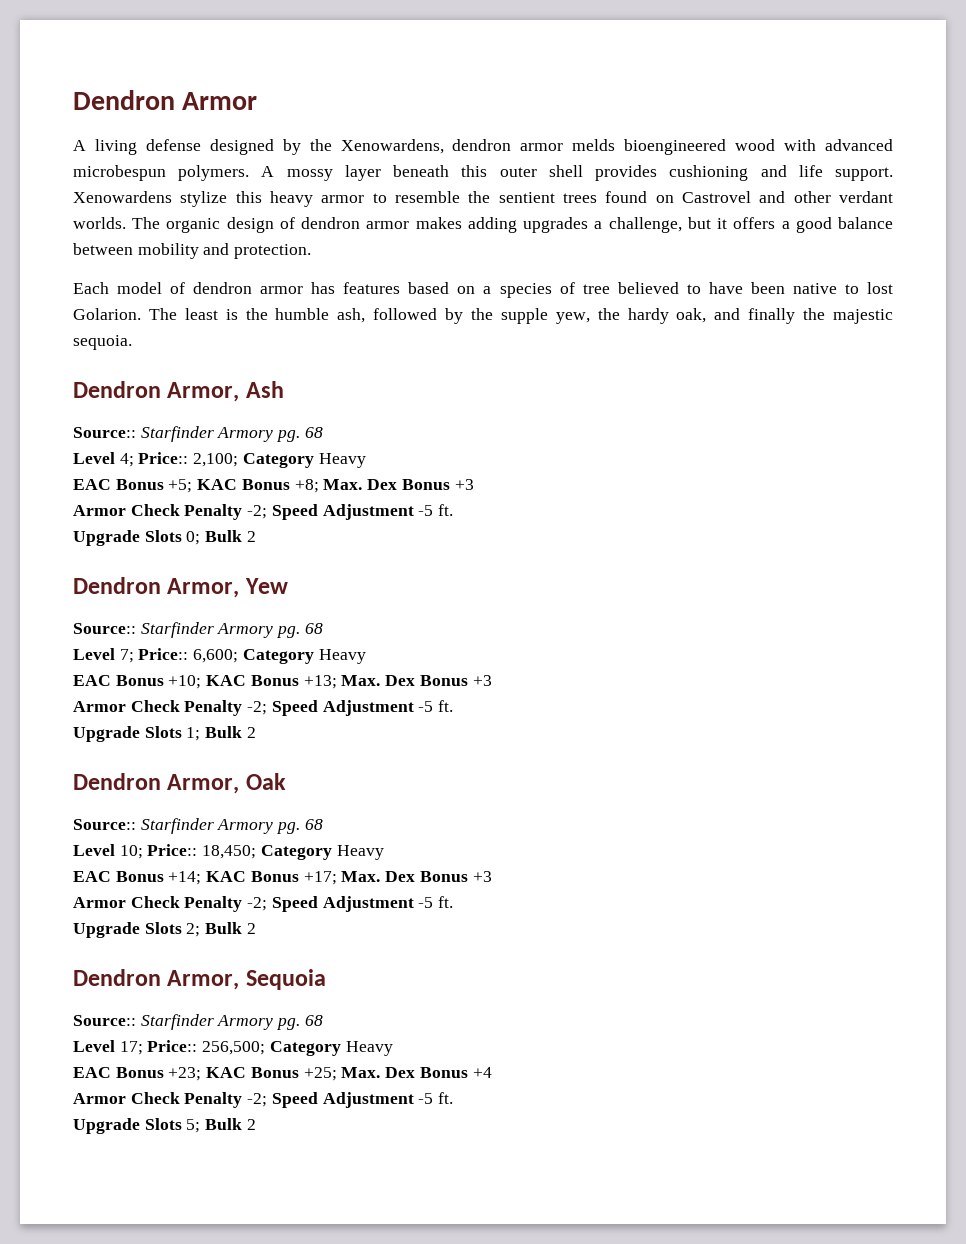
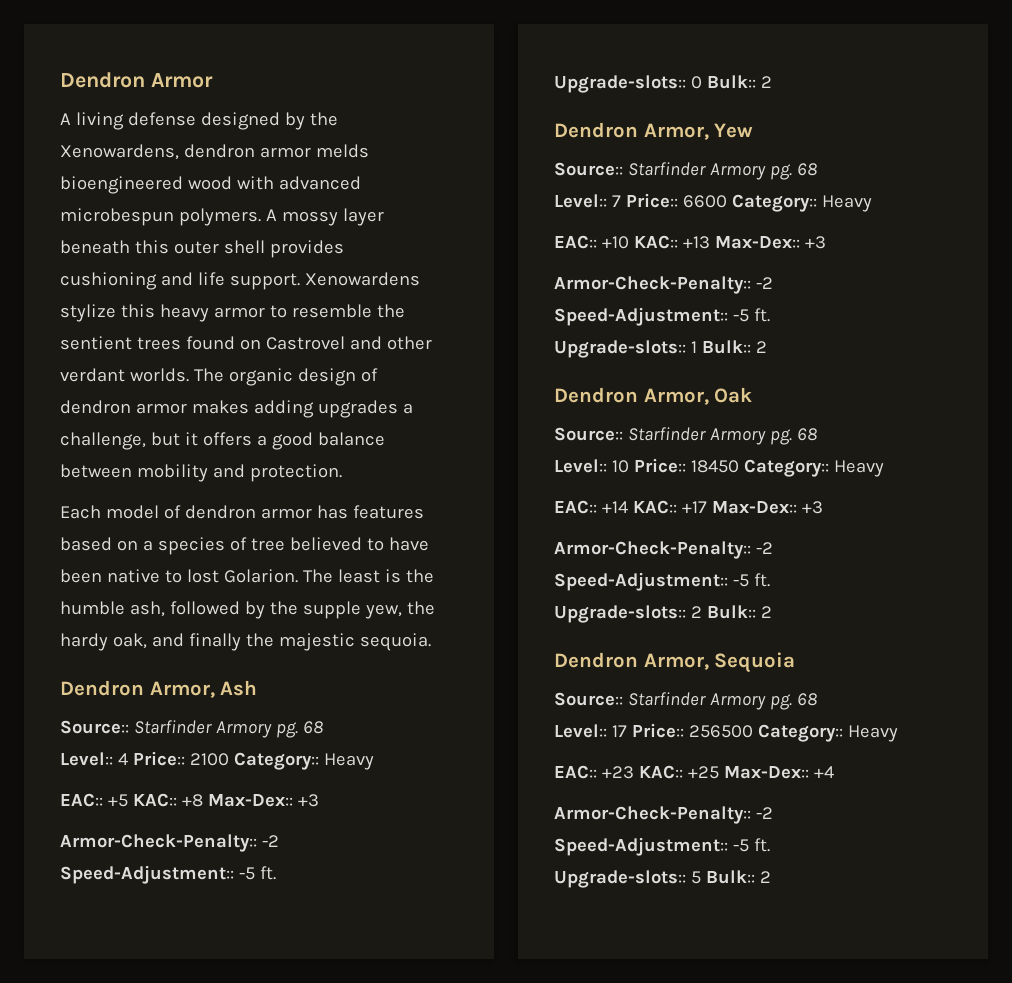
- Level 4; Price:: 2,100; Category Heavy
- EAC Bonus +5; KAC Bonus +8; Max. Dex Bonus +3
- Armor Check Penalty -2; Speed Adjustment -5 ft.
- Upgrade Slots 0; Bulk 2
+ Level:: 4 Price:: 2100 Category:: Heavy
+ EAC:: +5 KAC:: +8 Max-Dex:: +3
+ Armor-Check-Penalty:: -2 Speed-Adjustment:: -5 ft.
+ Upgrade-slots:: 0 Bulk:: 2
- Level 7; Price:: 6,600; Category Heavy
- EAC Bonus +10; KAC Bonus +13; Max. Dex Bonus +3
- Armor Check Penalty -2; Speed Adjustment -5 ft.
- Upgrade Slots 1; Bulk 2
+ Level:: 7 Price:: 6600 Category:: Heavy
+ EAC:: +10 KAC:: +13 Max-Dex:: +3
+ Armor-Check-Penalty:: -2 Speed-Adjustment:: -5 ft.
+ Upgrade-slots:: 1 Bulk:: 2
- Level 10; Price:: 18,450; Category Heavy
- EAC Bonus +14; KAC Bonus +17; Max. Dex Bonus +3
- Armor Check Penalty -2; Speed Adjustment -5 ft.
- Upgrade Slots 2; Bulk 2
+ Level:: 10 Price:: 18450 Category:: Heavy
+ EAC:: +14 KAC:: +17 Max-Dex:: +3
+ Armor-Check-Penalty:: -2 Speed-Adjustment:: -5 ft.
+ Upgrade-slots:: 2 Bulk:: 2
- Level 17; Price:: 256,500; Category Heavy
- EAC Bonus +23; KAC Bonus +25; Max. Dex Bonus +4
- Armor Check Penalty -2; Speed Adjustment -5 ft.
- Upgrade Slots 5; Bulk 2
+ Level:: 17 Price:: 256500 Category:: Heavy
+ EAC:: +23 KAC:: +25 Max-Dex:: +4
+ Armor-Check-Penalty:: -2 Speed-Adjustment:: -5 ft.
+ Upgrade-slots:: 5 Bulk:: 2

